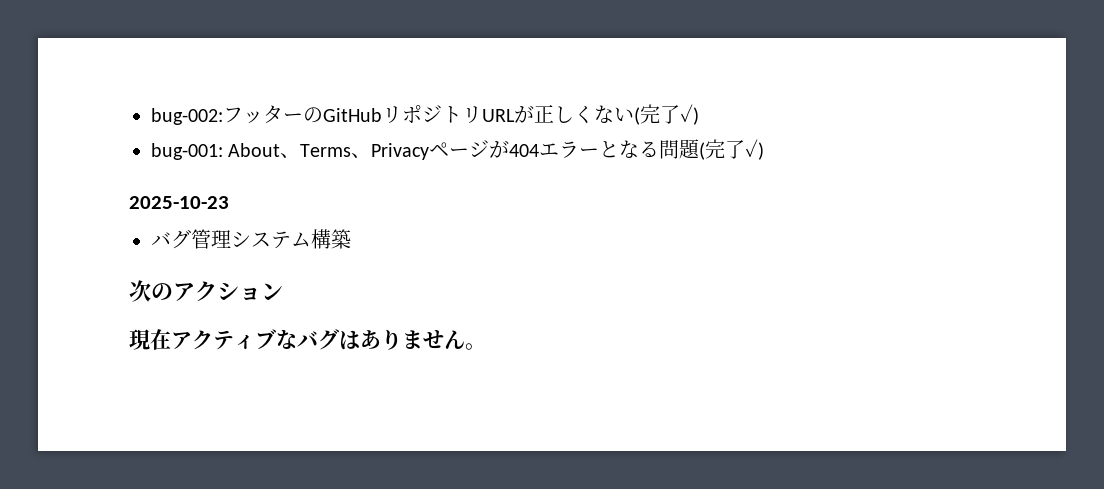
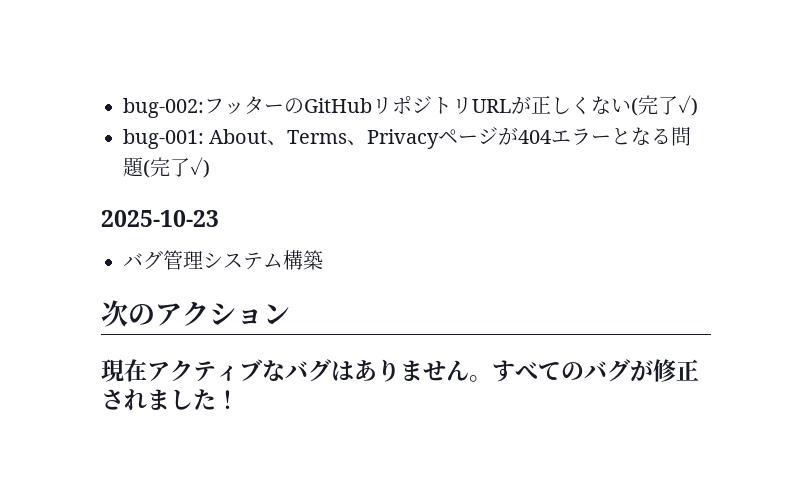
+ すべてのバグが修正されました！

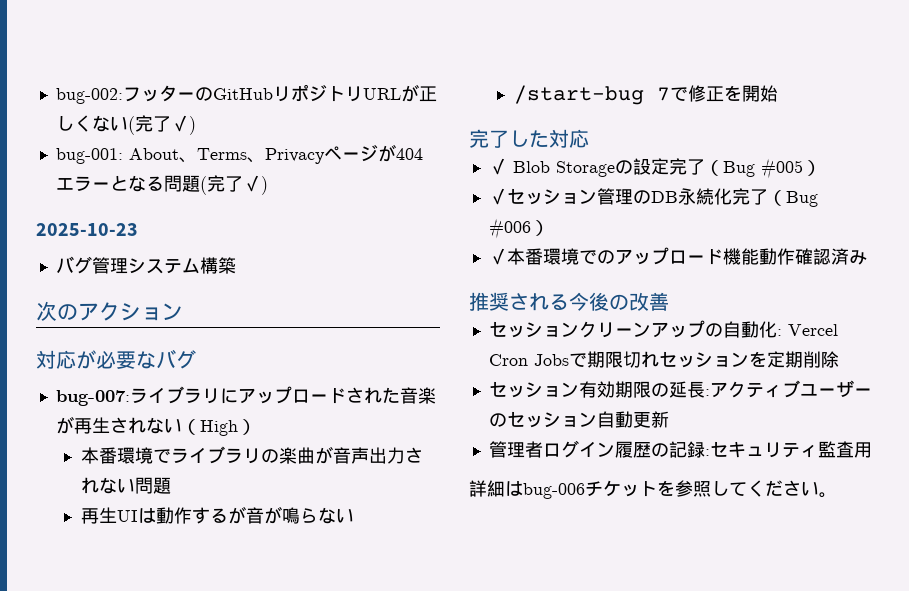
- 現在アクティブなバグはありません。すべてのバグが修正されました！
+ 対応が必要なバグ
+ bug-007:ライブラリにアップロードされた音楽が再生されない（High）
+ 本番環境でライブラリの楽曲が音声出力されない問題
+ 再生UIは動作するが音が鳴らない
+ /start-bug 7で修正を開始
+ 完了した対応
+ ✓ Blob Storageの設定完了（Bug #005）
+ ✓セッション管理のDB永続化完了（Bug #006）
+ ✓本番環境でのアップロード機能動作確認済み
+ 推奨される今後の改善
+ セッションクリーンアップの自動化: Vercel Cron Jobsで期限切れセッションを定期削除
+ セッション有効期限の延長:アクティブユーザーのセッション自動更新
+ 管理者ログイン履歴の記録:セキュリティ監査用
+ 詳細はbug-006チケットを参照してください。

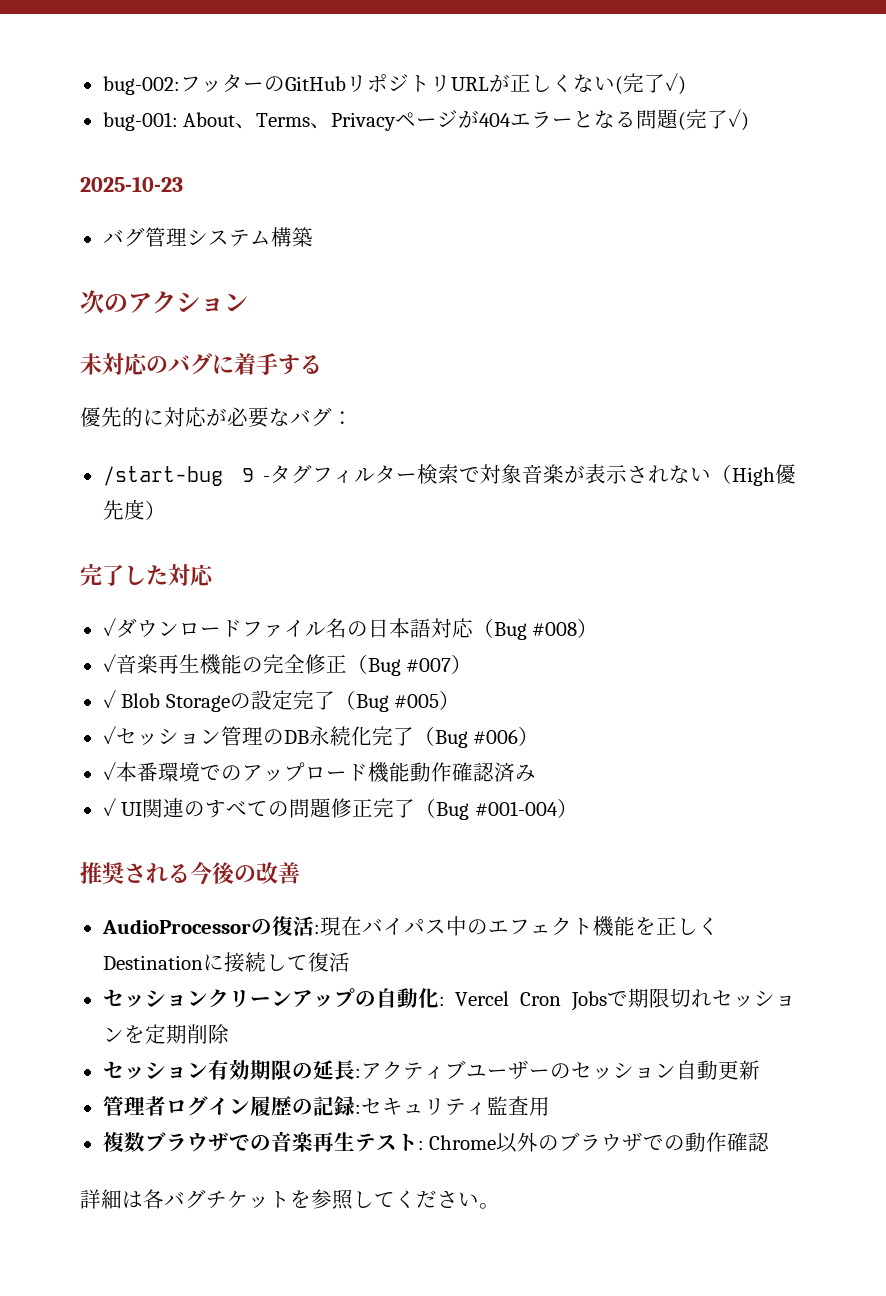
- 対応が必要なバグ
- bug-007:ライブラリにアップロードされた音楽が再生されない（High）
- 本番環境でライブラリの楽曲が音声出力されない問題
- 再生UIは動作するが音が鳴らない
- /start-bug 7で修正を開始
+ 未対応のバグに着手する
+ 優先的に対応が必要なバグ：
+ /start-bug 9 -タグフィルター検索で対象音楽が表示されない（High優先度）
  完了した対応
+ ✓ダウンロードファイル名の日本語対応（Bug #008）
+ ✓音楽再生機能の完全修正（Bug #007）
+ ✓ UI関連のすべての問題修正完了（Bug #001-004）
+ AudioProcessorの復活:現在バイパス中のエフェクト機能を正しくDestinationに接続して復活
+ 複数ブラウザでの音楽再生テスト: Chrome以外のブラウザでの動作確認
- 詳細はbug-006チケットを参照してください。
+ 詳細は各バグチケットを参照してください。

